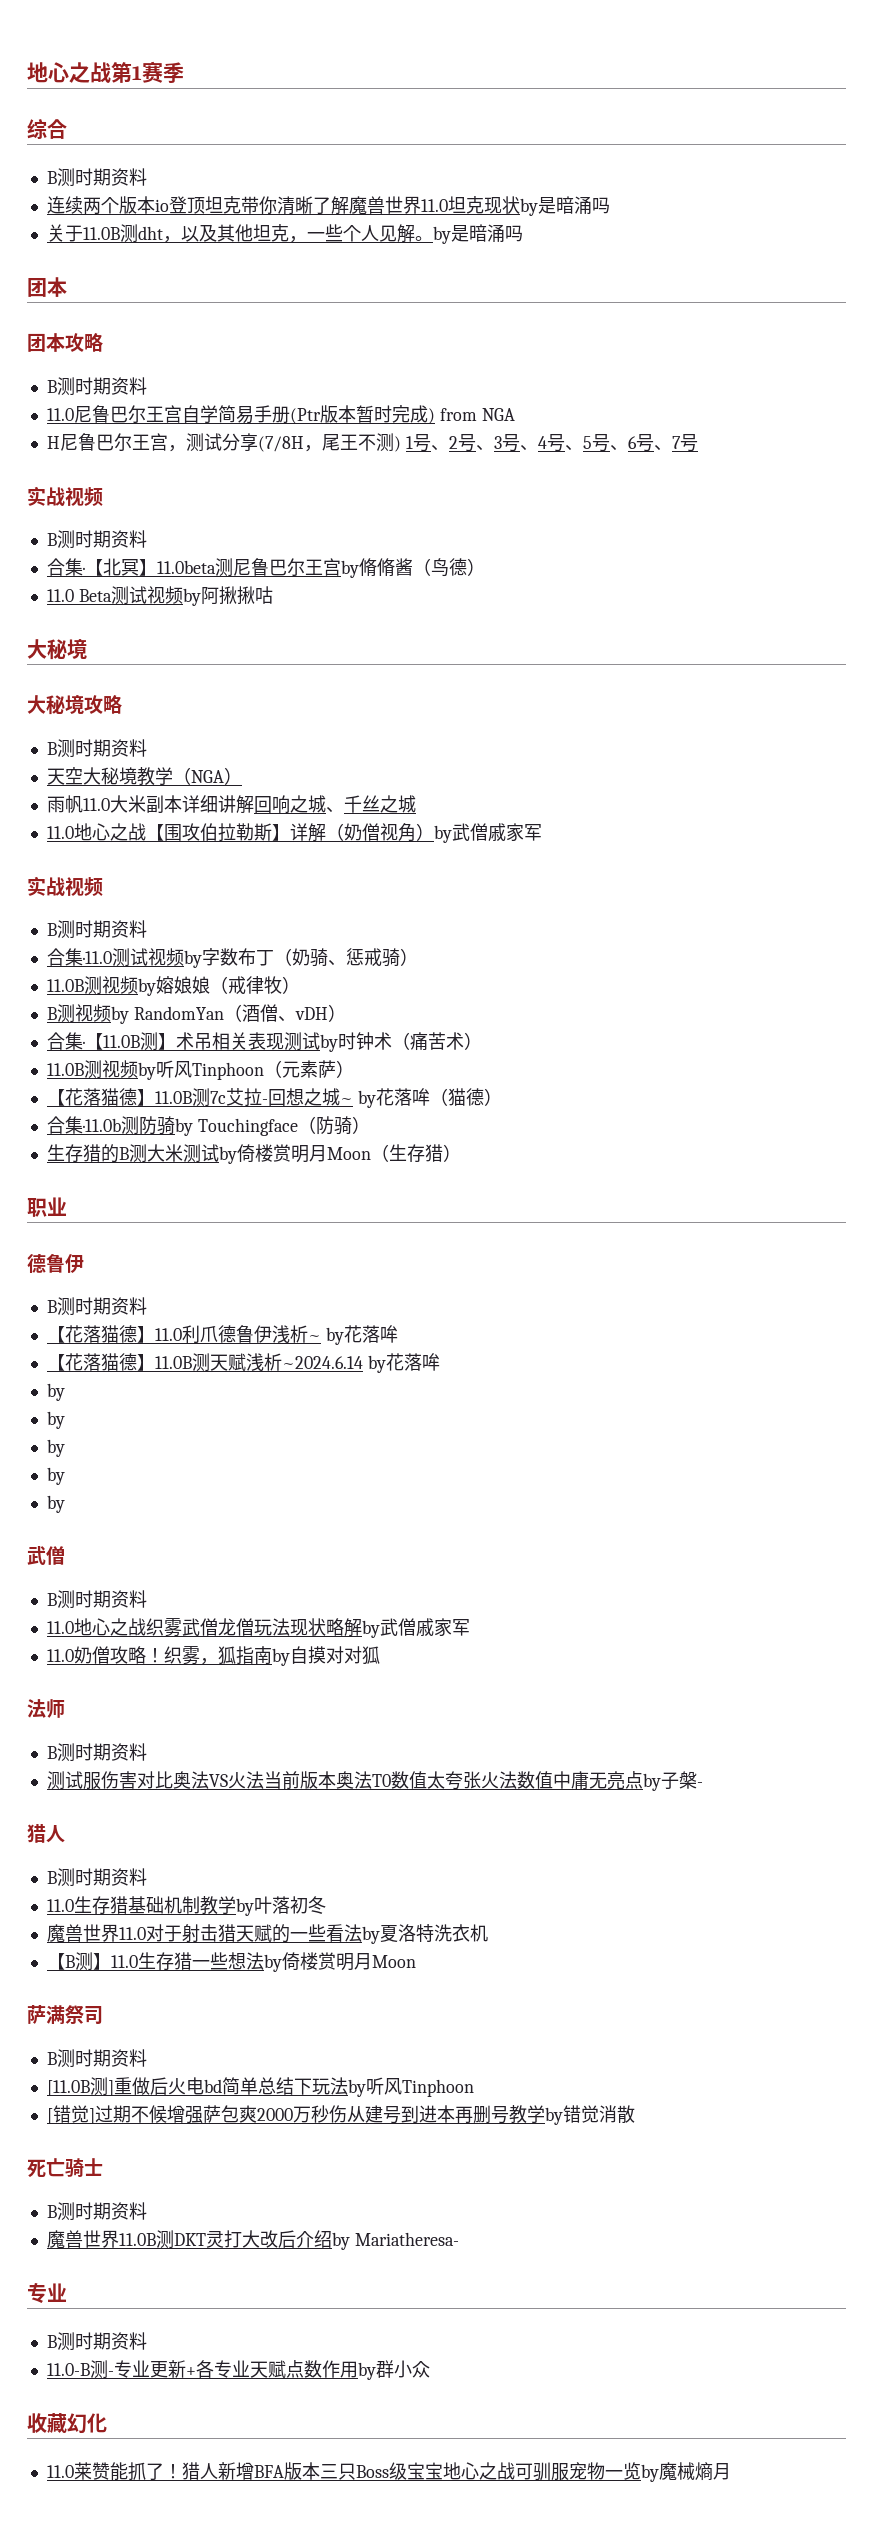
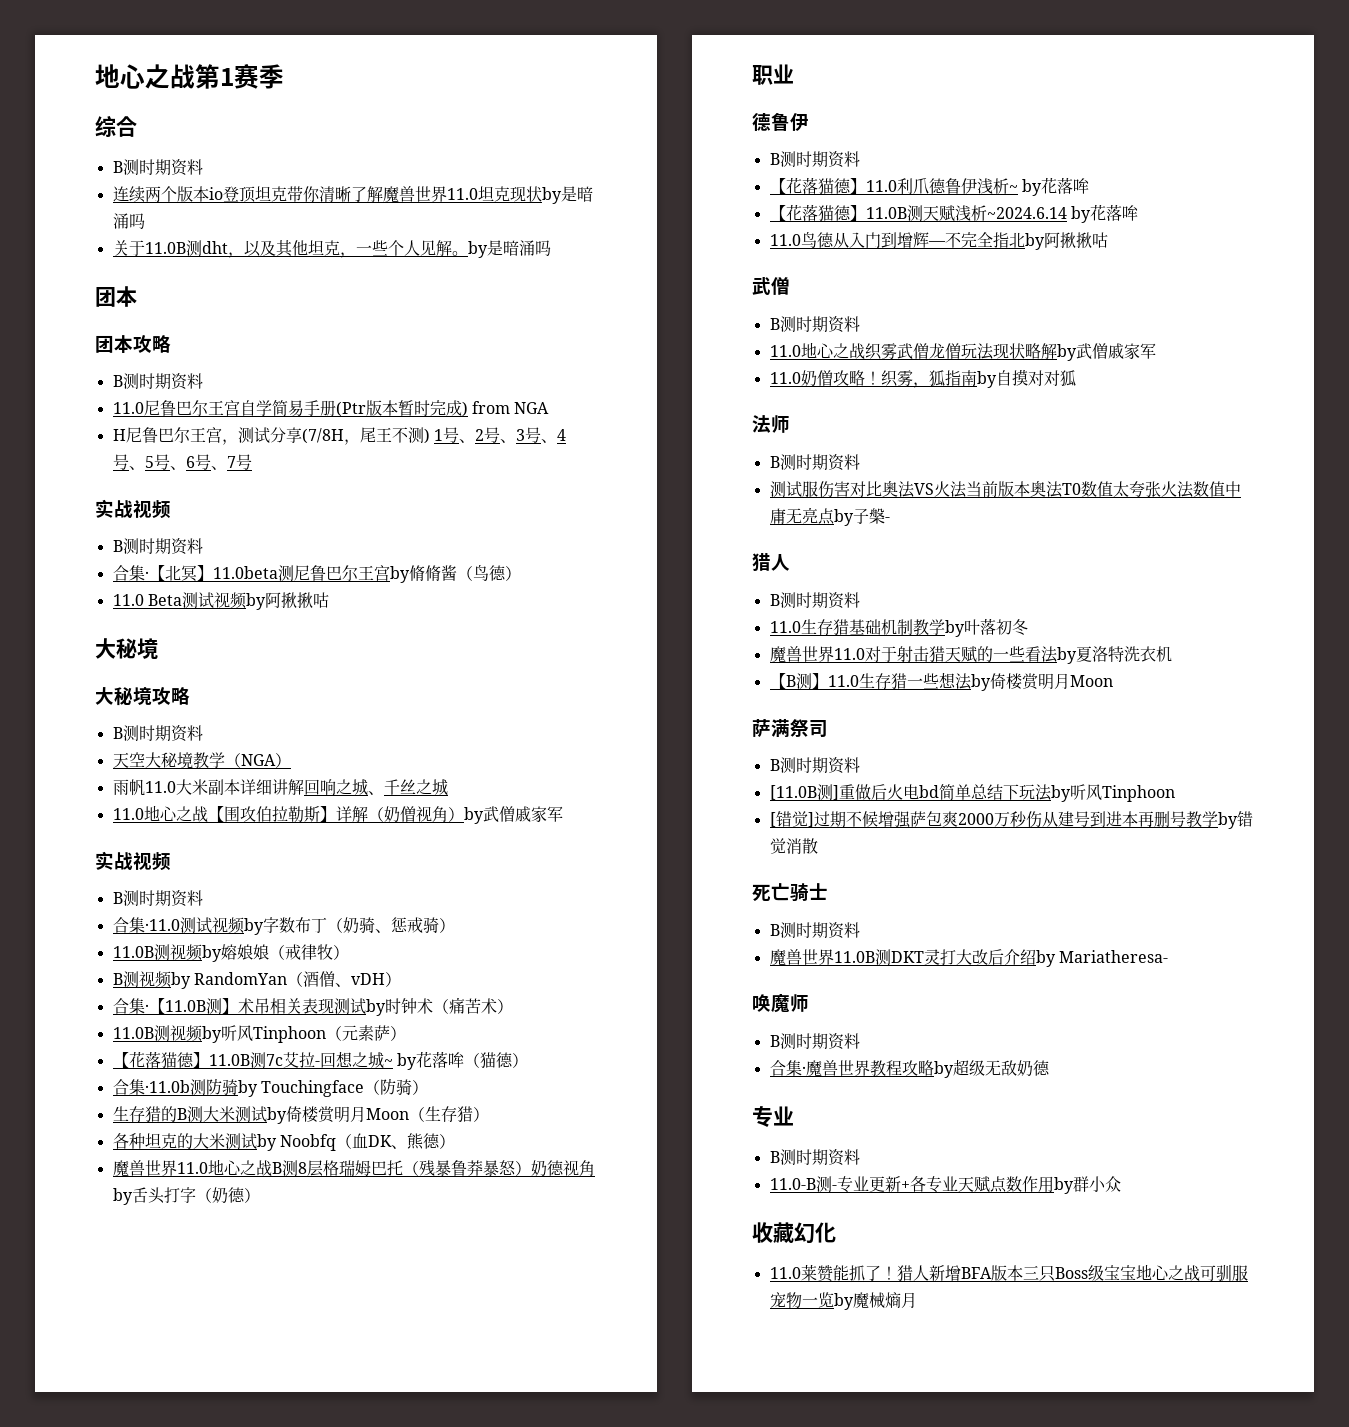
+ 各种坦克的大米测试by Noobfq（血DK、熊德）
+ 魔兽世界11.0地心之战B测8层格瑞姆巴托（残暴鲁莽暴怒）奶德视角by舌头打字（奶德）
  【花落猫德】11.0B测天赋浅析~2024.6.14 by花落哞
- by
- by
- by
- by
- by
+ 11.0鸟德从入门到增辉—不完全指北by阿揪揪咕
+ 唤魔师
+ B测时期资料
+ 合集·魔兽世界教程攻略by超级无敌奶德

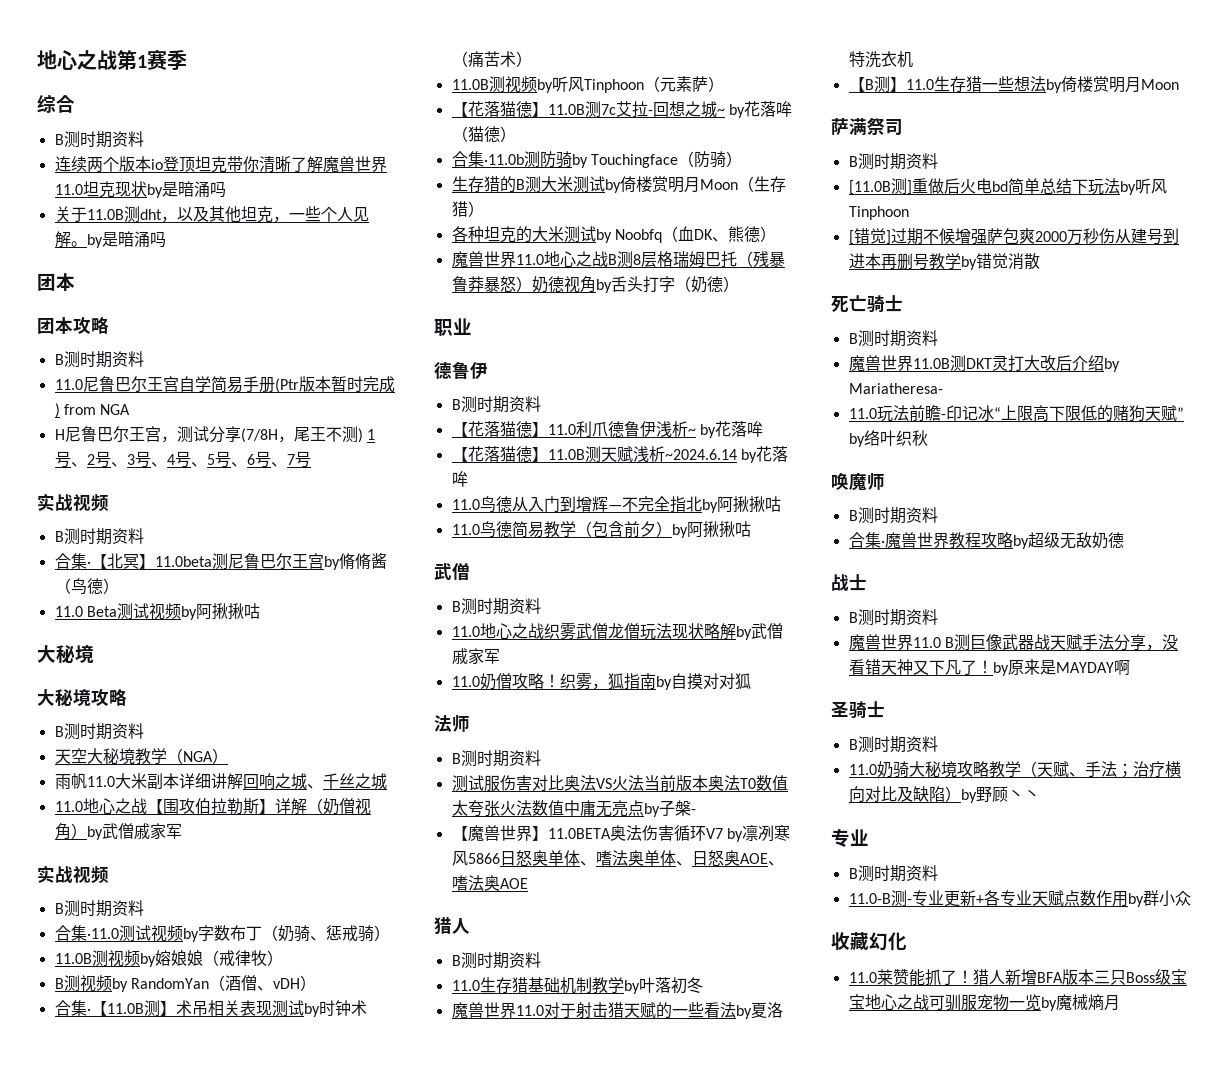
+ 11.0鸟德简易教学（包含前夕）by阿揪揪咕
+ 【魔兽世界】11.0BETA奥法伤害循环V7 by凛冽寒风5866日怒奥单体、嗜法奥单体、日怒奥AOE、嗜法奥AOE
+ 11.0玩法前瞻-印记冰“上限高下限低的赌狗天赋” by络叶织秋
+ 战士
+ B测时期资料
+ 魔兽世界11.0 B测巨像武器战天赋手法分享，没看错天神又下凡了！by原来是MAYDAY啊
+ 圣骑士
+ B测时期资料
+ 11.0奶骑大秘境攻略教学（天赋、手法；治疗横向对比及缺陷）by野顾丶丶

